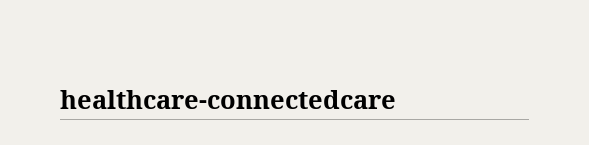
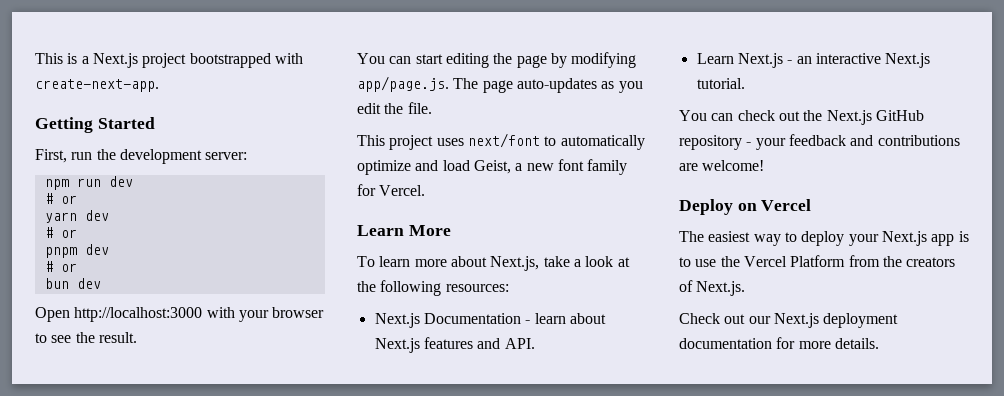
- healthcare-connectedcare
+ This is a Next.js project bootstrapped with create-next-app.
+ Getting Started
+ First, run the development server:
+ npm run dev
+ # or
+ yarn dev
+ # or
+ pnpm dev
+ # or
+ bun dev
+ Open http://localhost:3000 with your browser to see the result.
+ You can start editing the page by modifying app/page.js. The page auto-updates as you edit the file.
+ This project uses next/font to automatically optimize and load Geist, a new font family for Vercel.
+ Learn More
+ To learn more about Next.js, take a look at the following resources:
+ Next.js Documentation - learn about Next.js features and API.
+ Learn Next.js - an interactive Next.js tutorial.
+ You can check out the Next.js GitHub repository - your feedback and contributions are welcome!
+ Deploy on Vercel
+ The easiest way to deploy your Next.js app is to use the Vercel Platform from the creators of Next.js.
+ Check out our Next.js deployment documentation for more details.

